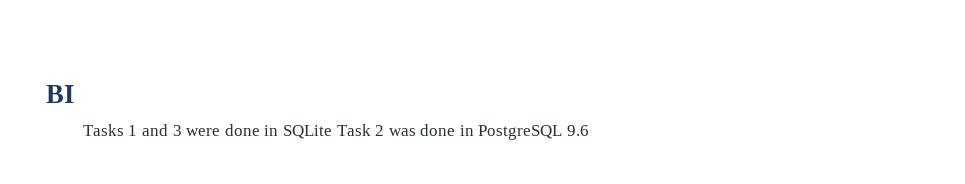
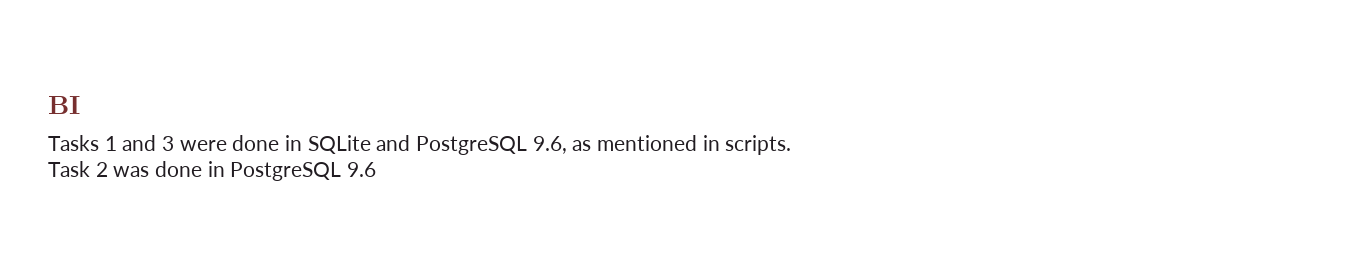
- Tasks 1 and 3 were done in SQLite Task 2 was done in PostgreSQL 9.6
+ Tasks 1 and 3 were done in SQLite and PostgreSQL 9.6, as mentioned in scripts.
+ Task 2 was done in PostgreSQL 9.6

